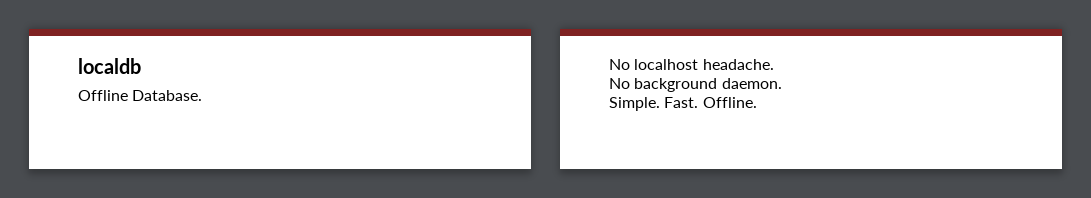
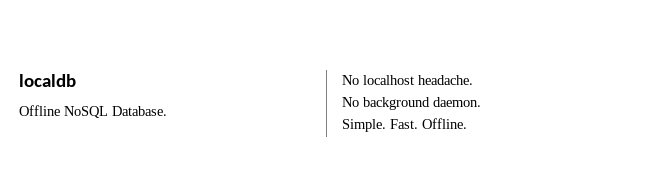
- Offline Database.
+ Offline NoSQL Database.

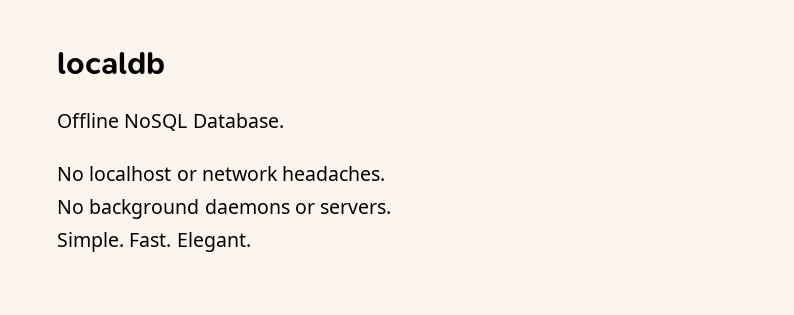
- No localhost headache.
+ No localhost or network headaches.
- No background daemon.
+ No background daemons or servers.
- Offline.
+ Elegant.

